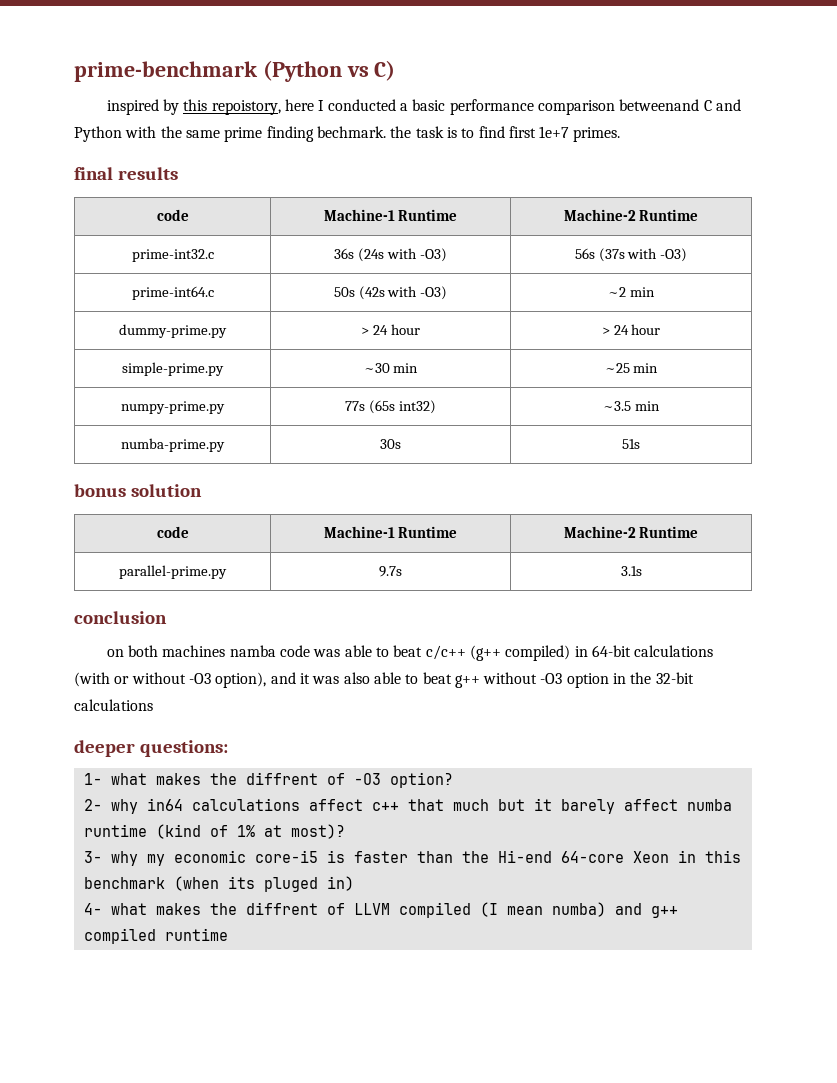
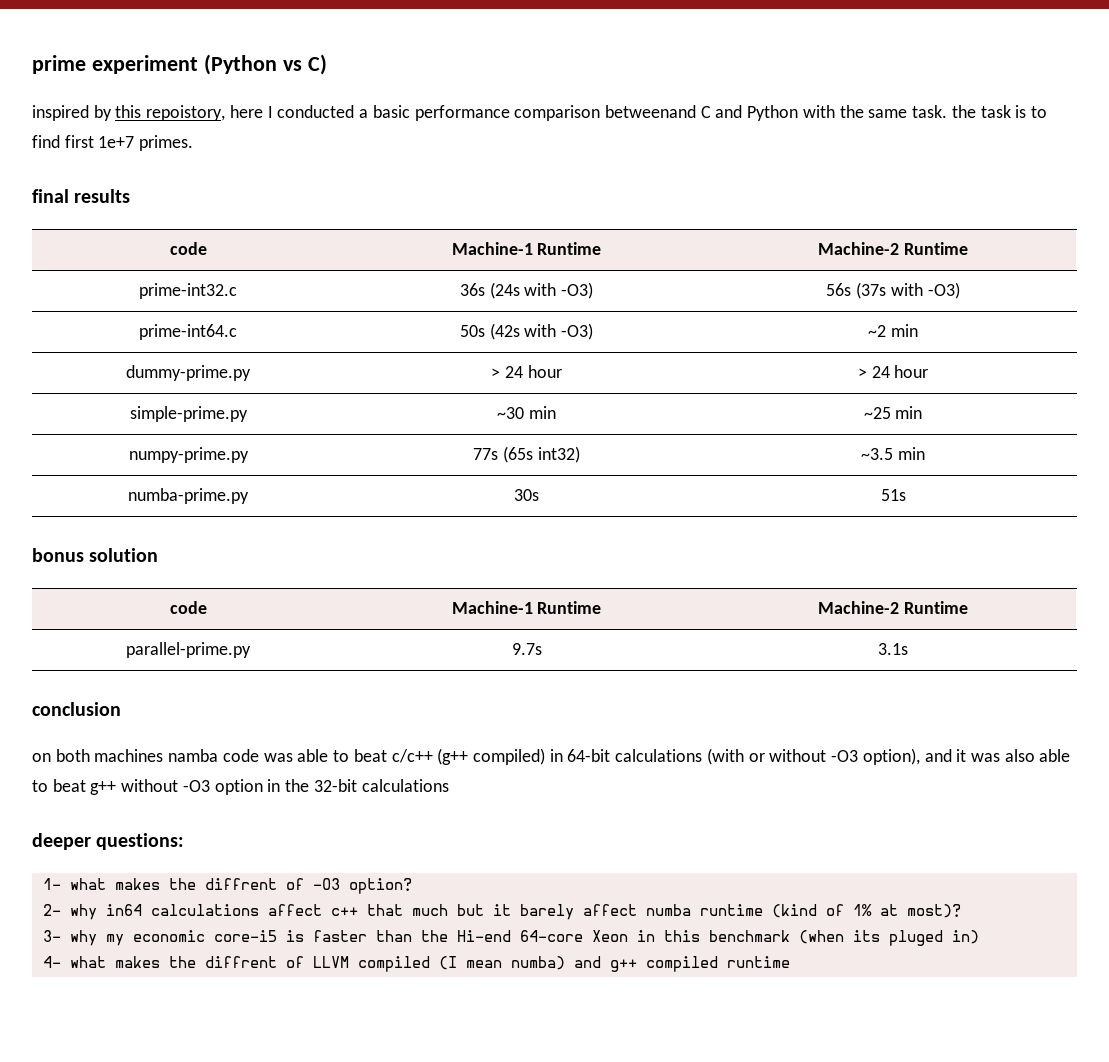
- prime-benchmark (Python vs C)
+ prime experiment (Python vs C)
- inspired by this repoistory, here I conducted a basic performance comparison betweenand C and Python with the same prime finding bechmark. the task is to find first 1e+7 primes.
+ inspired by this repoistory, here I conducted a basic performance comparison betweenand C and Python with the same task. the task is to find first 1e+7 primes.

